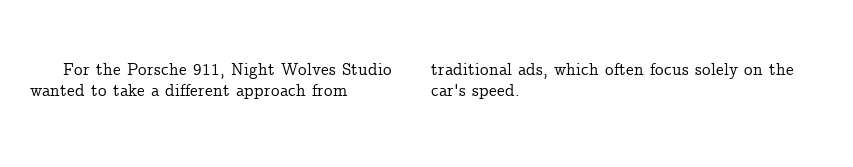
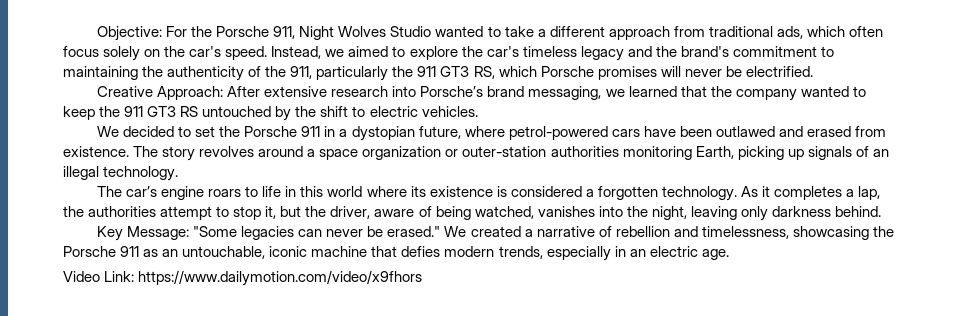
- For the Porsche 911, Night Wolves Studio wanted to take a different approach from traditional ads, which often focus solely on the car's speed.
+ Objective: For the Porsche 911, Night Wolves Studio wanted to take a different approach from traditional ads, which often focus solely on the car's speed.
+ Instead, we aimed to explore the car's timeless legacy and the brand's commitment to maintaining the authenticity of the 911, particularly the 911 GT3 RS, which Porsche promises will never be electrified.
+ Creative Approach: After extensive research into Porsche’s brand messaging, we learned that the company wanted to keep the 911 GT3 RS untouched by the shift to electric vehicles.
+ We decided to set the Porsche 911 in a dystopian future, where petrol-powered cars have been outlawed and erased from existence. The story revolves around a space organization or outer-station authorities monitoring Earth, picking up signals of an illegal technology.
+ The car’s engine roars to life in this world where its existence is considered a forgotten technology. As it completes a lap, the authorities attempt to stop it, but the driver, aware of being watched, vanishes into the night, leaving only darkness behind.
+ Key Message: "Some legacies can never be erased." We created a narrative of rebellion and timelessness, showcasing the Porsche 911 as an untouchable, iconic machine that defies modern trends, especially in an electric age.
+ Video Link: https://www.dailymotion.com/video/x9fhors

